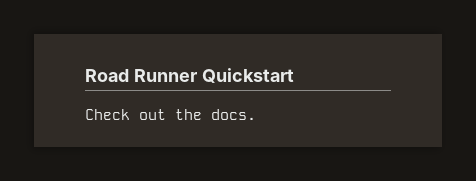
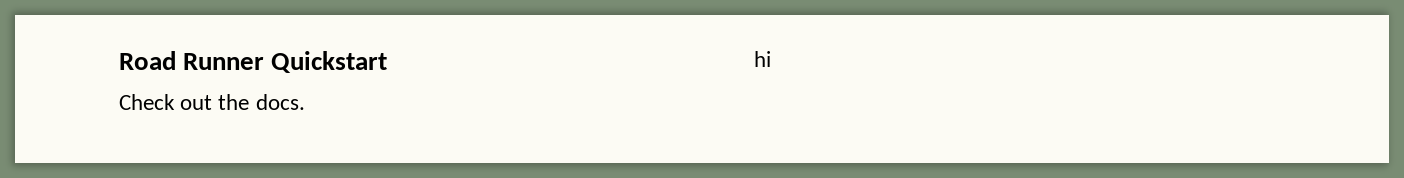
+ hi

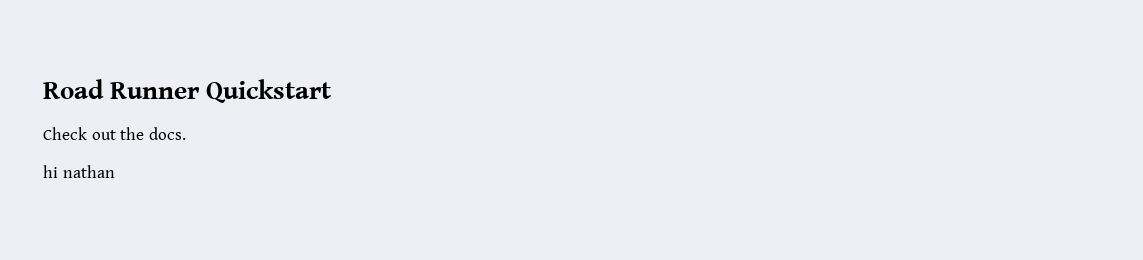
- hi
+ hi nathan

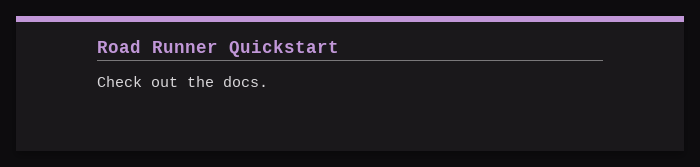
- hi nathan

